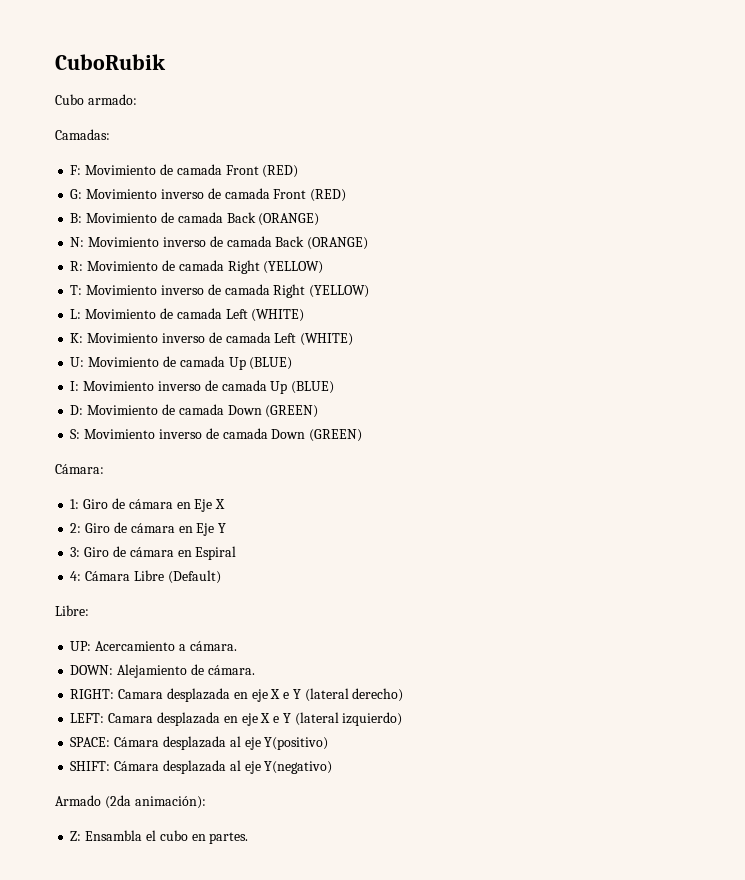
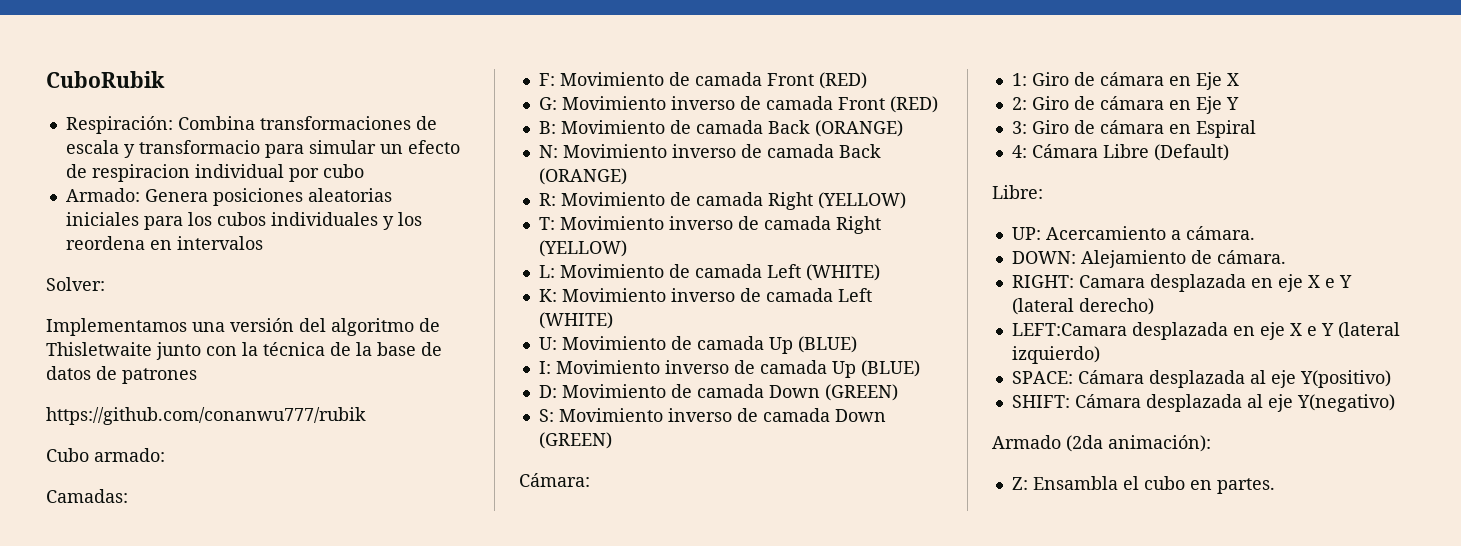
+ Respiración: Combina transformaciones de escala y transformacio para simular un efecto de respiracion individual por cubo
+ Armado: Genera posiciones aleatorias iniciales para los cubos individuales y los reordena en intervalos
+ Solver:
+ Implementamos una versión del algoritmo de Thisletwaite junto con la técnica de la base de datos de patrones
+ https://github.com/conanwu777/rubik
- LEFT: Camara desplazada en eje X e Y (lateral izquierdo)
+ LEFT:Camara desplazada en eje X e Y (lateral izquierdo)

